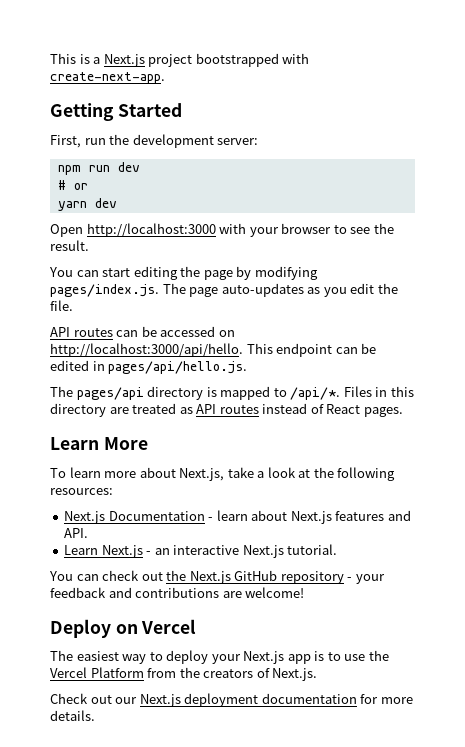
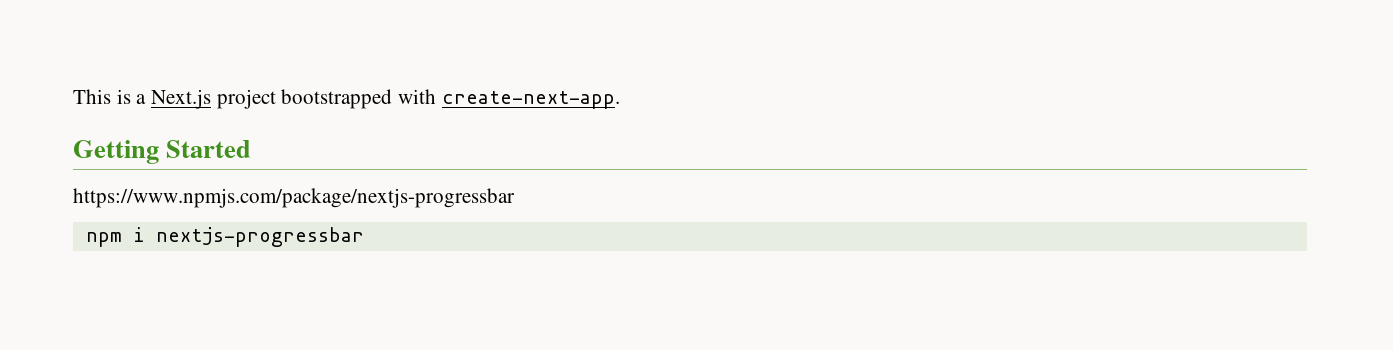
- First, run the development server:
- npm run dev
- # or
- yarn dev
- Open http://localhost:3000 with your browser to see the result.
- You can start editing the page by modifying pages/index.js. The page auto-updates as you edit the file.
- API routes can be accessed on http://localhost:3000/api/hello. This endpoint can be edited in pages/api/hello.js.
- The pages/api directory is mapped to /api/*. Files in this directory are treated as API routes instead of React pages.
- Learn More
- To learn more about Next.js, take a look at the following resources:
- Next.js Documentation - learn about Next.js features and API.
- Learn Next.js - an interactive Next.js tutorial.
- You can check out the Next.js GitHub repository - your feedback and contributions are welcome!
- Deploy on Vercel
- The easiest way to deploy your Next.js app is to use the Vercel Platform from the creators of Next.js.
- Check out our Next.js deployment documentation for more details.
+ https://www.npmjs.com/package/nextjs-progressbar
+ npm i nextjs-progressbar

